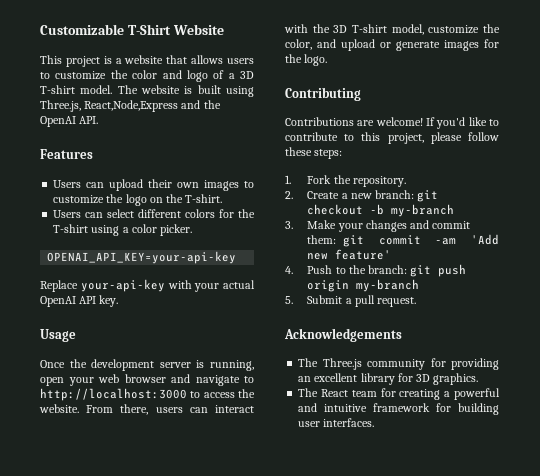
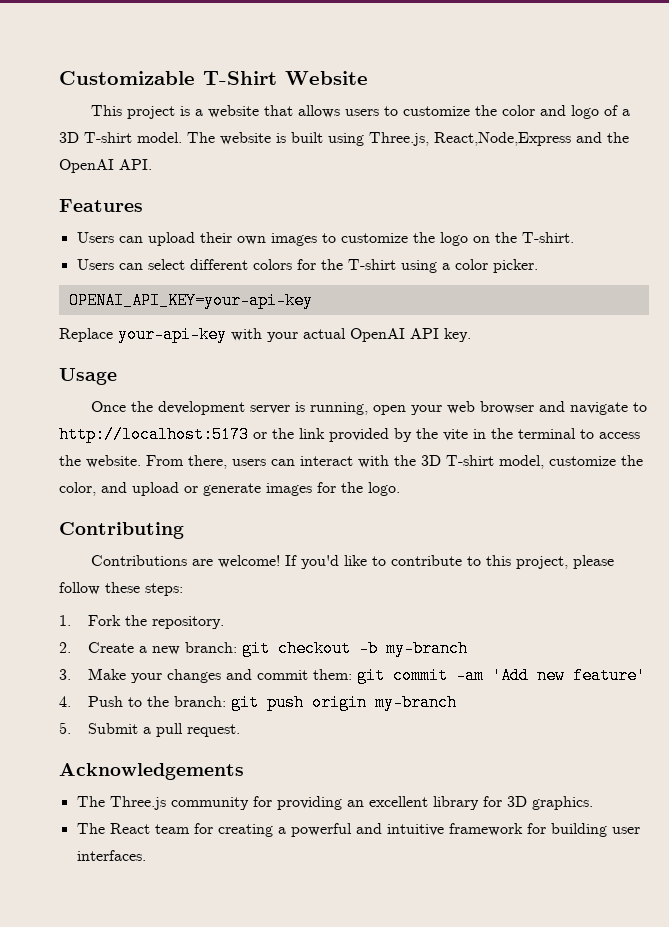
- Once the development server is running, open your web browser and navigate to http://localhost:3000 to access the website.
+ Once the development server is running, open your web browser and navigate to http://localhost:5173 or the link provided by the vite in the terminal to access the website.

